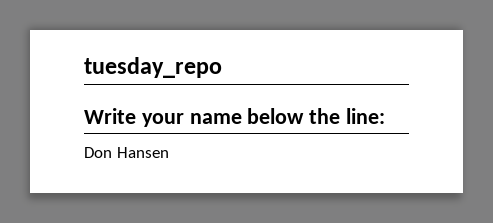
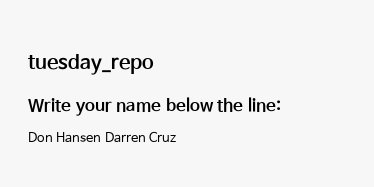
- Don Hansen
+ Don Hansen Darren Cruz

